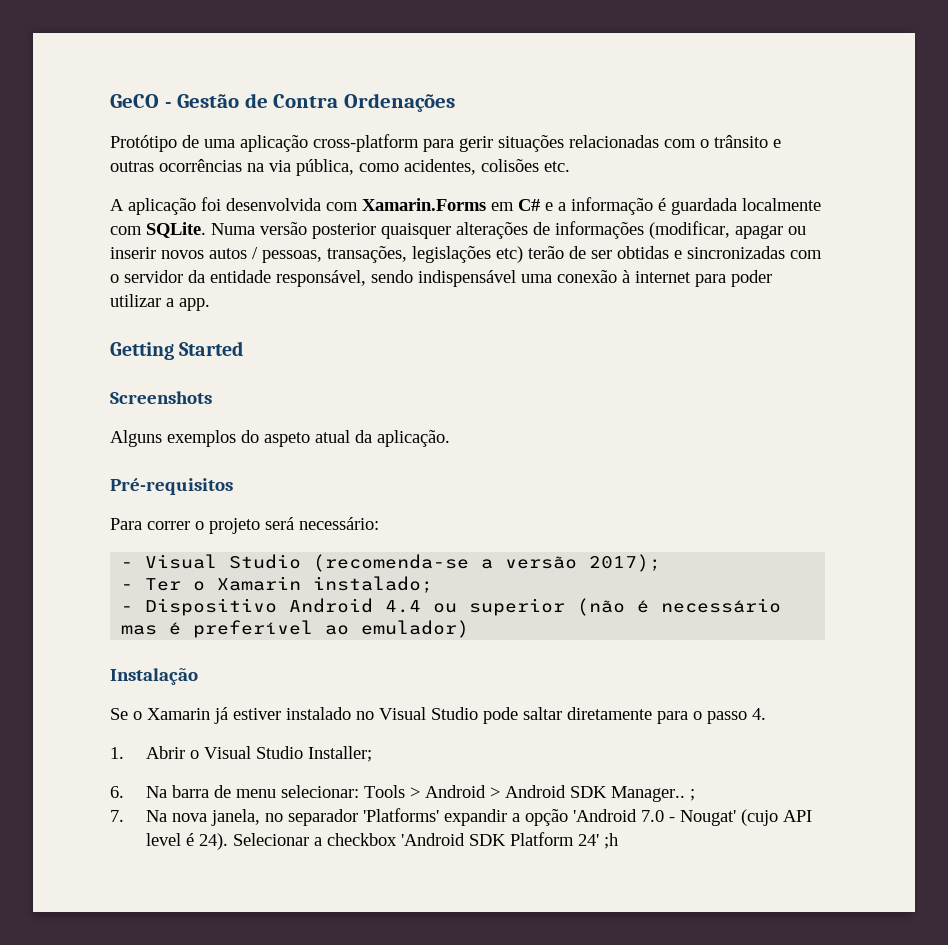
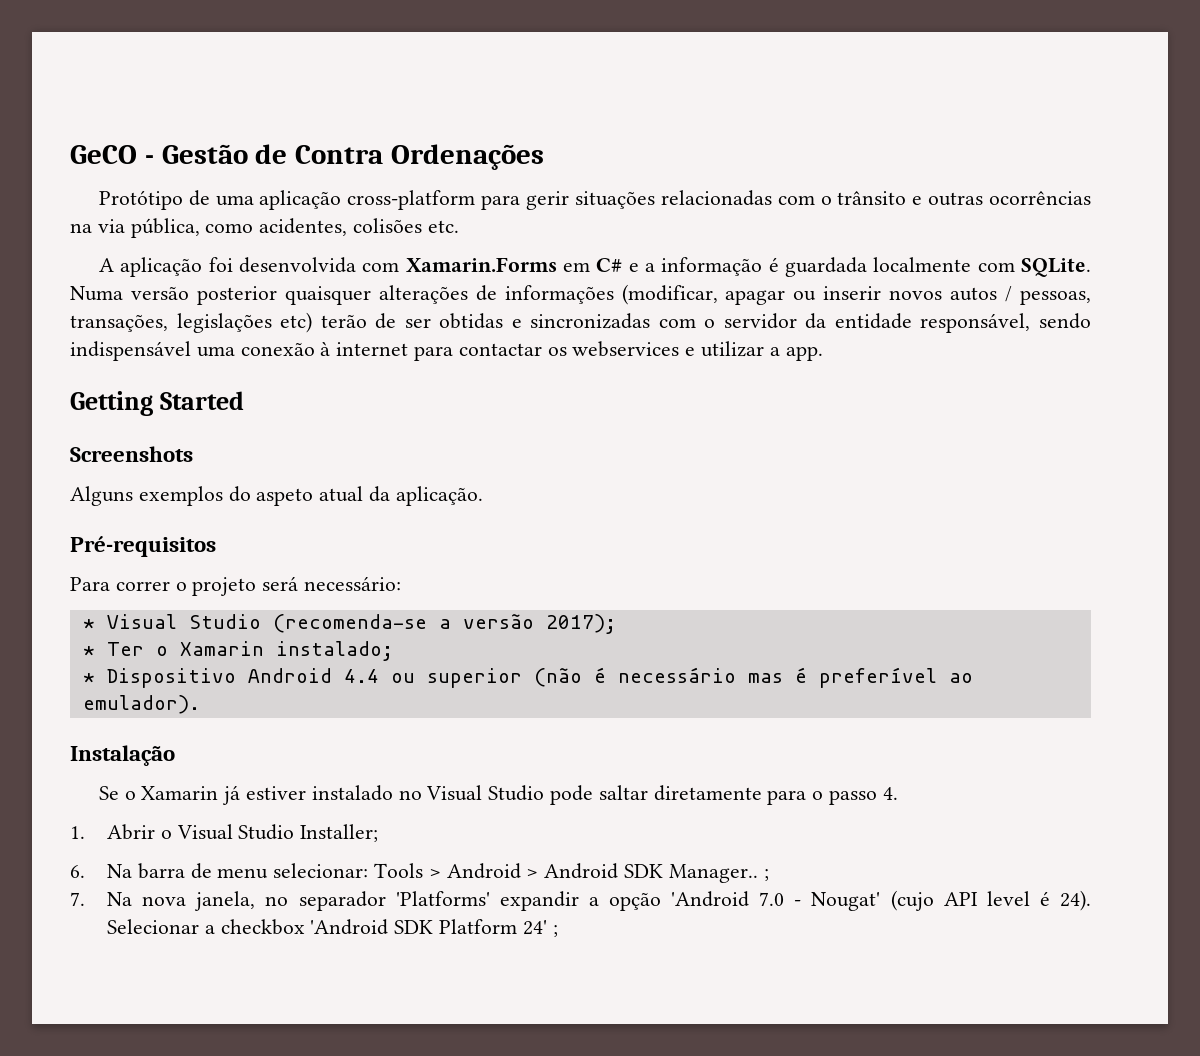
- Numa versão posterior quaisquer alterações de informações (modificar, apagar ou inserir novos autos / pessoas, transações, legislações etc) terão de ser obtidas e sincronizadas com o servidor da entidade responsável, sendo indispensável uma conexão à internet para poder utilizar a app.
+ Numa versão posterior quaisquer alterações de informações (modificar, apagar ou inserir novos autos / pessoas, transações, legislações etc) terão de ser obtidas e sincronizadas com o servidor da entidade responsável, sendo indispensável uma conexão à internet para contactar os webservices e utilizar a app.
- - Visual Studio (recomenda-se a versão 2017);
+ * Visual Studio (recomenda-se a versão 2017);
- - Ter o Xamarin instalado;
+ * Ter o Xamarin instalado;
- - Dispositivo Android 4.4 ou superior (não é necessário mas é preferível ao emulador)
+ * Dispositivo Android 4.4 ou superior (não é necessário mas é preferível ao emulador).
- Selecionar a checkbox 'Android SDK Platform 24' ;h
+ Selecionar a checkbox 'Android SDK Platform 24' ;

